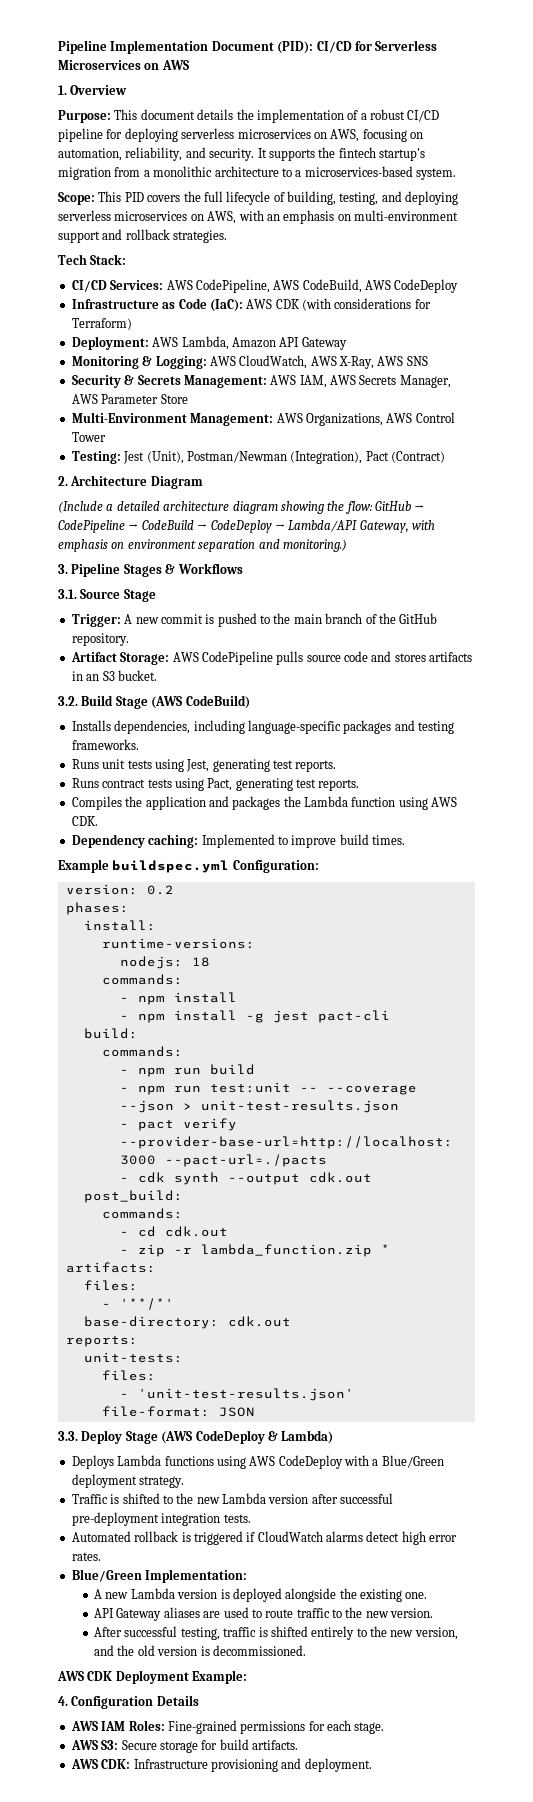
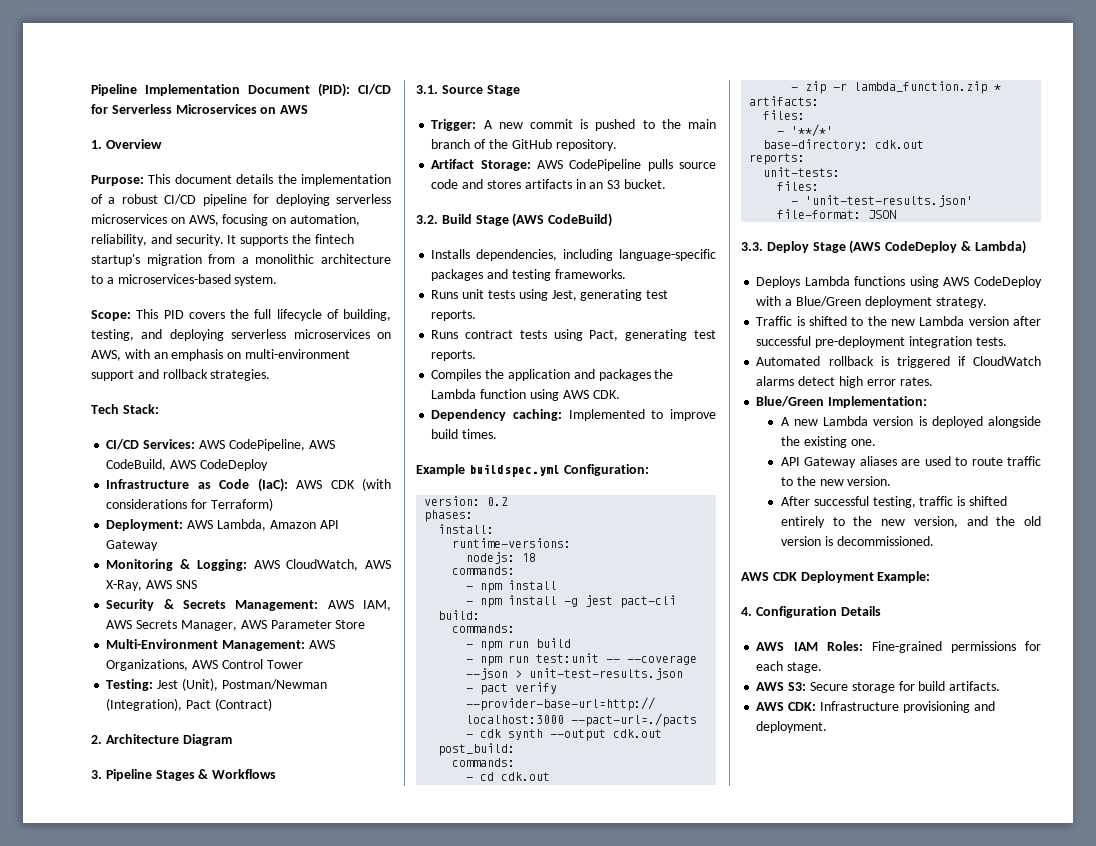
- (Include a detailed architecture diagram showing the flow: GitHub → CodePipeline → CodeBuild → CodeDeploy → Lambda/API Gateway, with emphasis on environment separation and monitoring.)

